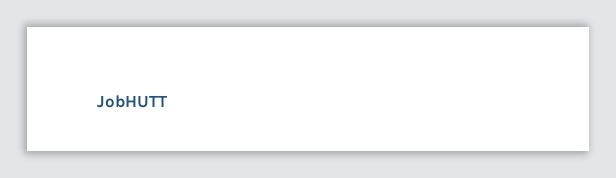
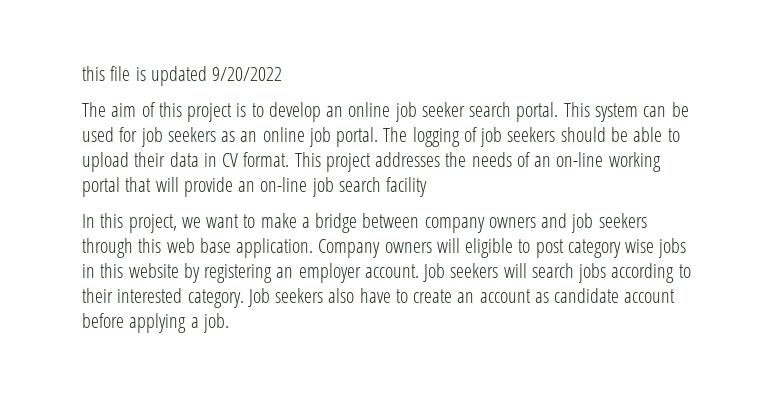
- JobHUTT
+ this file is updated 9/20/2022
+ The aim of this project is to develop an online job seeker search portal. This system can be used for job seekers as an online job portal. The logging of job seekers should be able to upload their data in CV format. This project addresses the needs of an on-line working portal that will provide an on-line job search facility
+ In this project, we want to make a bridge between company owners and job seekers through this web base application. Company owners will eligible to post category wise jobs in this website by registering an employer account. Job seekers will search jobs according to their interested category. Job seekers also have to create an account as candidate account before applying a job.

